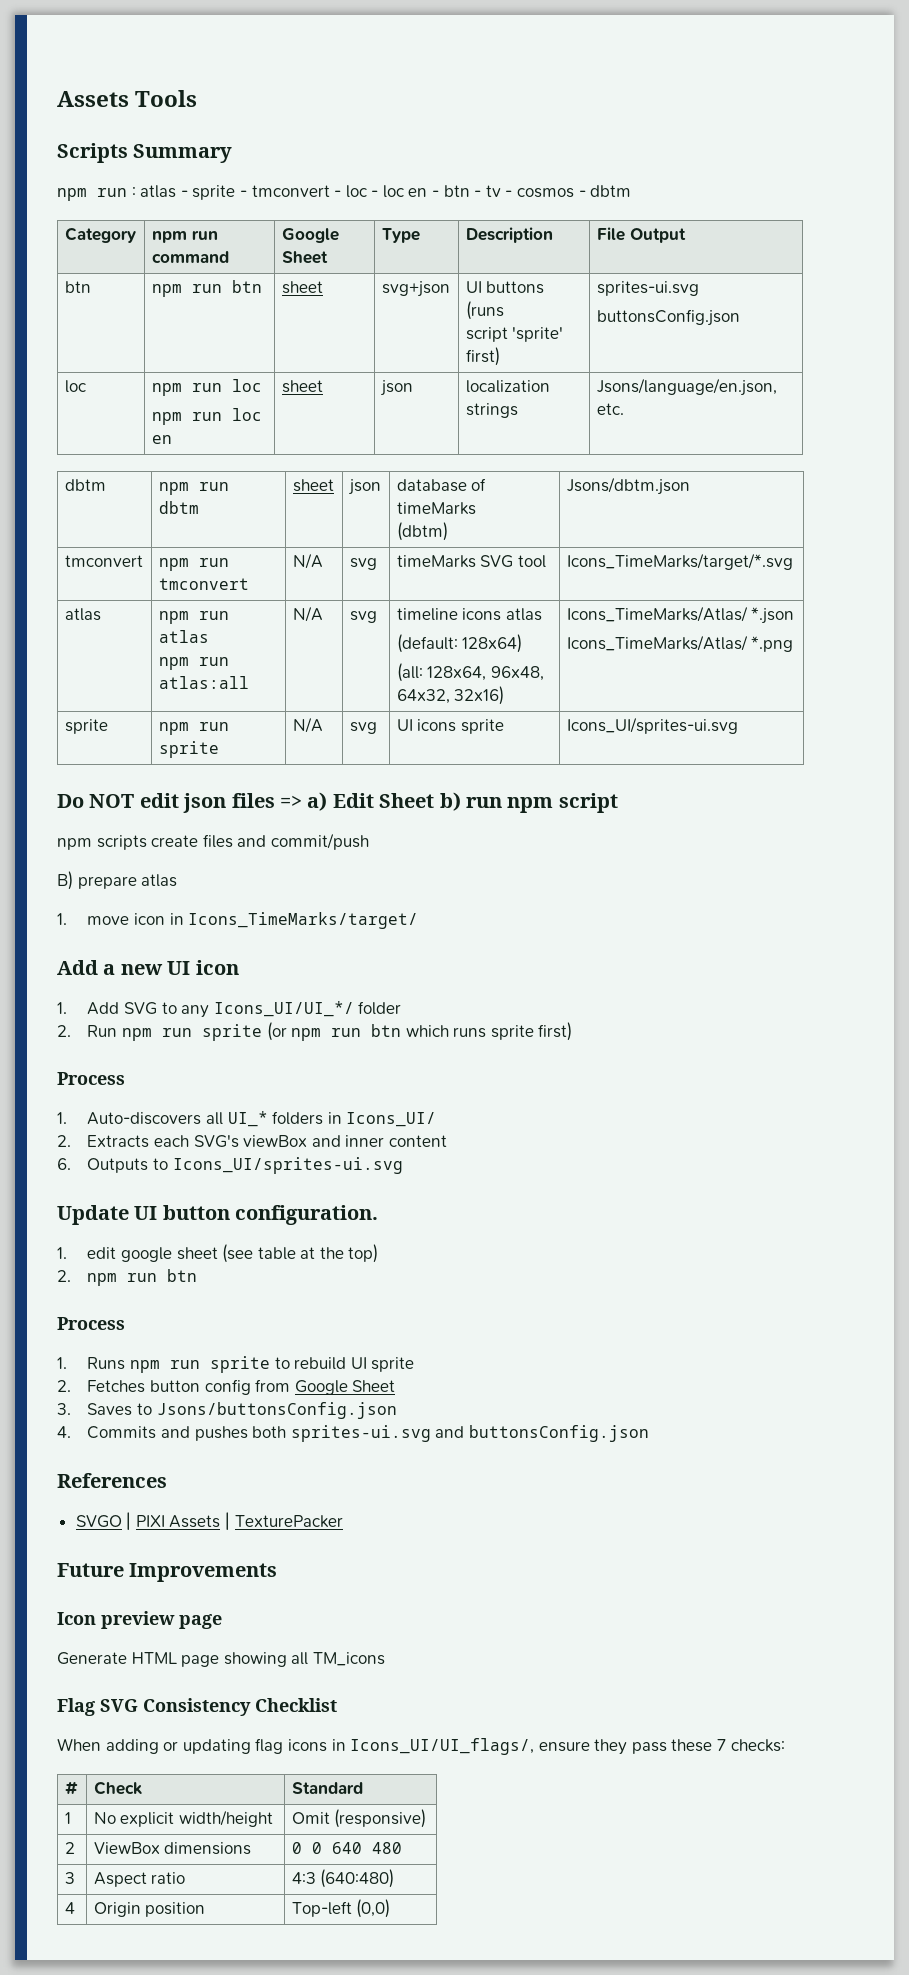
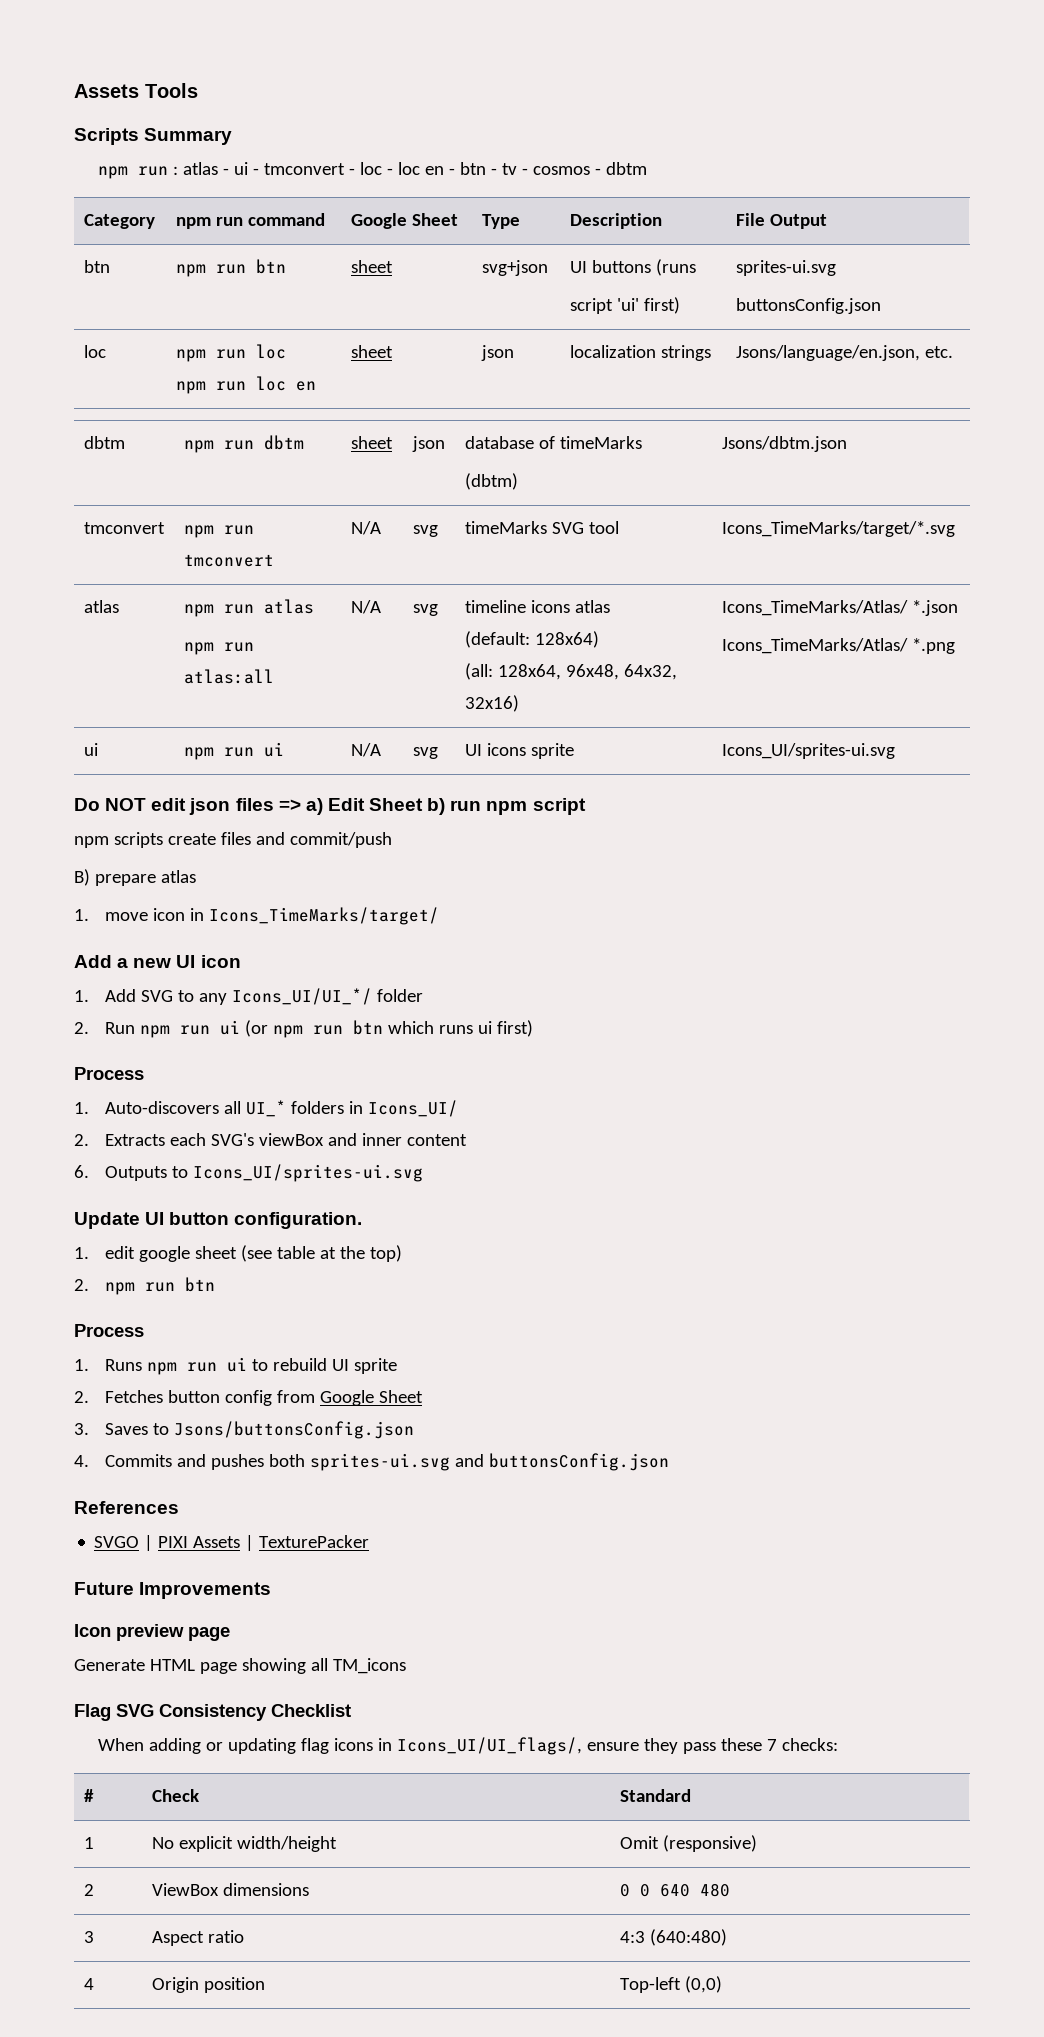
- npm run : atlas - sprite - tmconvert - loc - loc en - btn - tv - cosmos - dbtm
+ npm run : atlas - ui - tmconvert - loc - loc en - btn - tv - cosmos - dbtm
  btn | npm run btn | sheet | svg+json | UI buttons (runs
- script 'sprite' first) | sprites-ui.svg
+ script 'ui' first) | sprites-ui.svg
- sprite | npm run sprite | N/A | svg | UI icons sprite | Icons_UI/sprites-ui.svg
+ ui | npm run ui | N/A | svg | UI icons sprite | Icons_UI/sprites-ui.svg
- 2. Run npm run sprite (or npm run btn which runs sprite first)
+ 2. Run npm run ui (or npm run btn which runs ui first)
- 1. Runs npm run sprite to rebuild UI sprite
+ 1. Runs npm run ui to rebuild UI sprite

